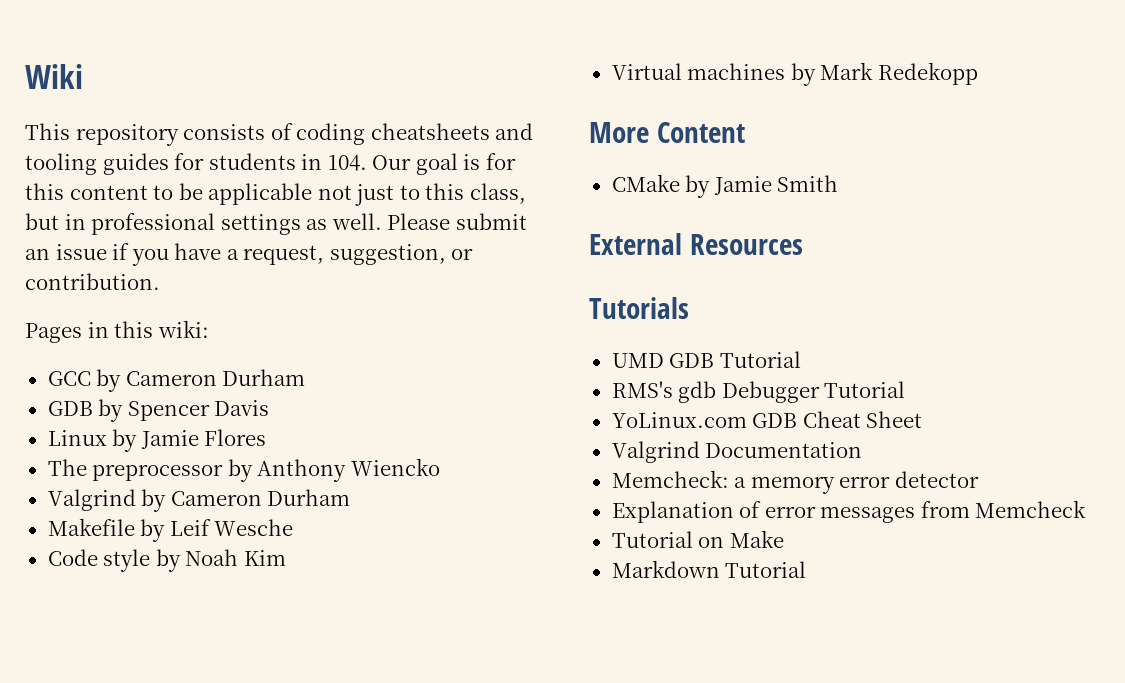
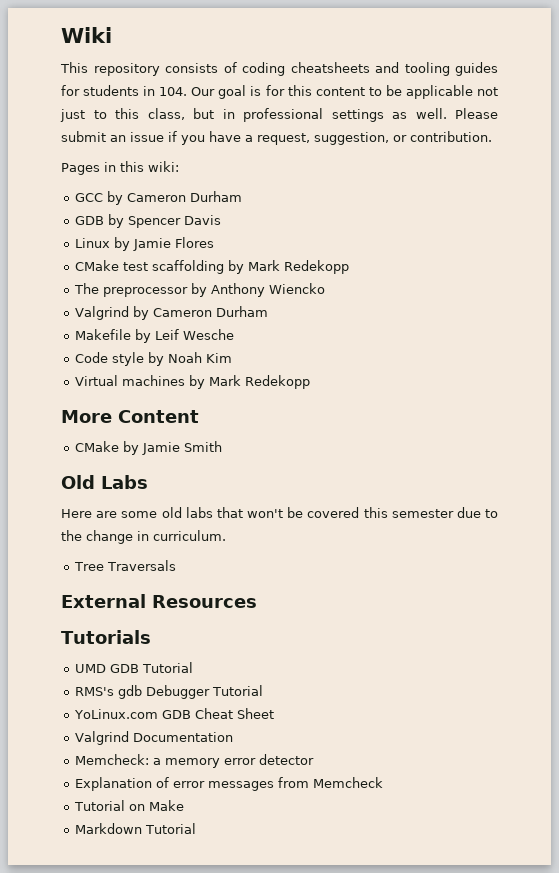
+ CMake test scaffolding by Mark Redekopp
+ Old Labs
+ Here are some old labs that won't be covered this semester due to the change in curriculum.
+ Tree Traversals

